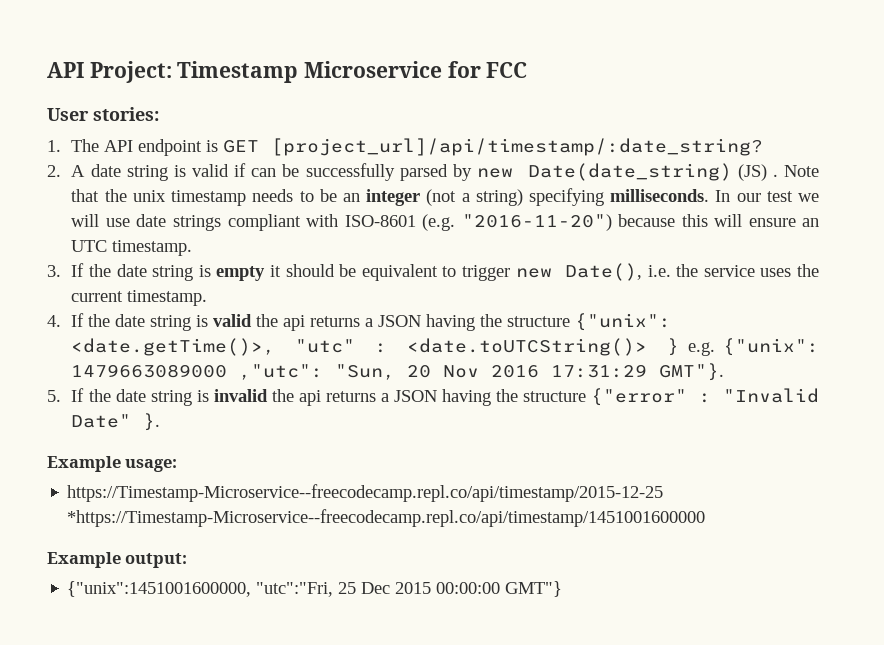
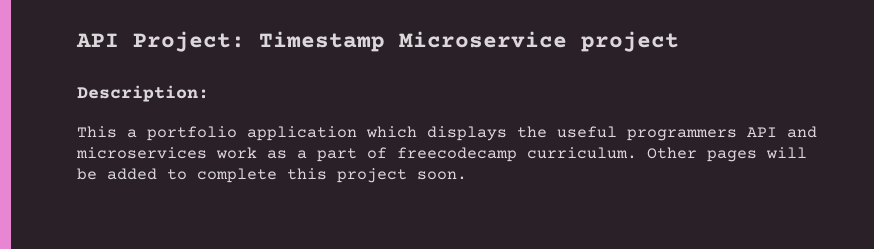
- API Project: Timestamp Microservice for FCC
- User stories:
- 1. The API endpoint is GET [project_url]/api/timestamp/:date_string?
- 2. A date string is valid if can be successfully parsed by new Date(date_string) (JS) . Note that the unix timestamp needs to be an integer (not a string) specifying milliseconds. In our test we will use date strings compliant with ISO-8601 (e.g. "2016-11-20") because this will ensure an UTC timestamp.
- 3. If the date string is empty it should be equivalent to trigger new Date(), i.e. the service uses the current timestamp.
- 4. If the date string is valid the api returns a JSON having the structure {"unix": <date.getTime()>, "utc" : <date.toUTCString()> } e.g. {"unix": 1479663089000 ,"utc": "Sun, 20 Nov 2016 17:31:29 GMT"}.
- 5. If the date string is invalid the api returns a JSON having the structure {"error" : "Invalid Date" }.
- Example usage:
- https://Timestamp-Microservice--freecodecamp.repl.co/api/timestamp/2015-12-25 *https://Timestamp-Microservice--freecodecamp.repl.co/api/timestamp/1451001600000
- Example output:
- {"unix":1451001600000, "utc":"Fri, 25 Dec 2015 00:00:00 GMT"}
+ API Project: Timestamp Microservice project
+ Description:
+ This a portfolio application which displays the useful programmers API and microservices work as a part of freecodecamp curriculum. Other pages will be added to complete this project soon.

